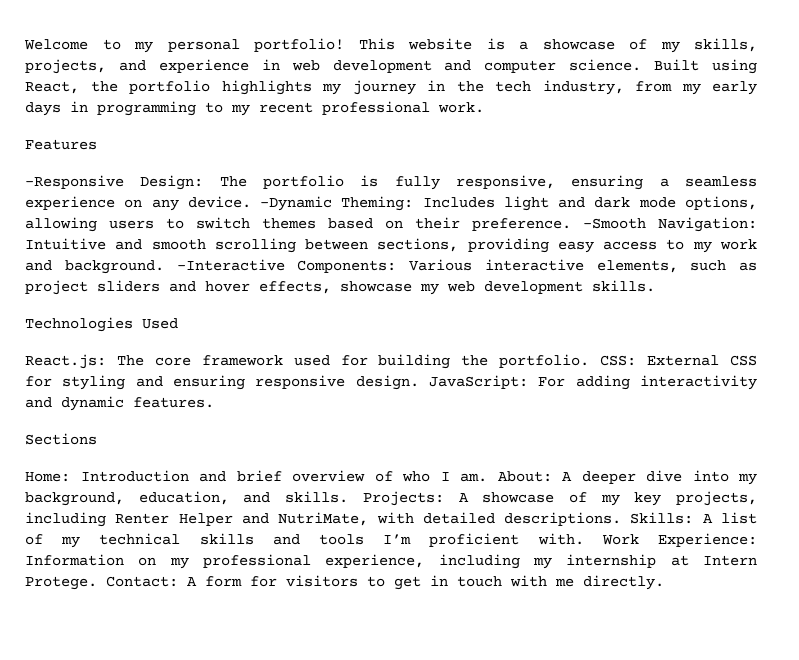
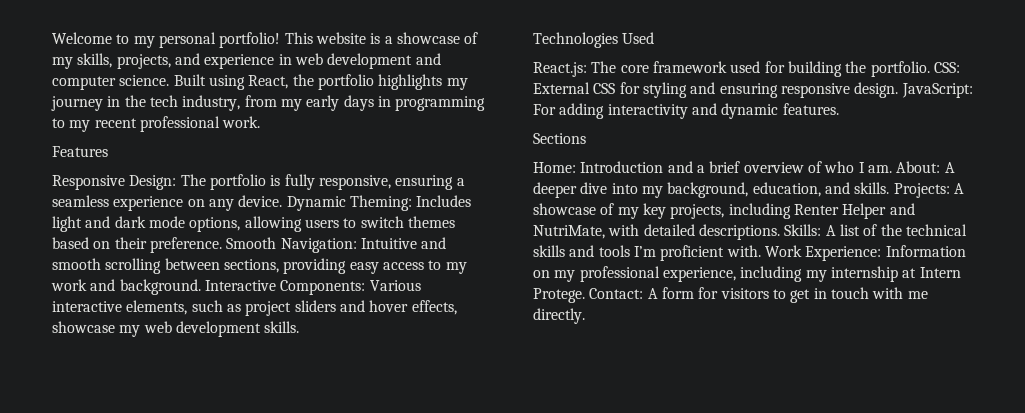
- -Responsive Design: The portfolio is fully responsive, ensuring a seamless experience on any device.
+ Responsive Design: The portfolio is fully responsive, ensuring a seamless experience on any device.
- -Dynamic Theming: Includes light and dark mode options, allowing users to switch themes based on their preference.
+ Dynamic Theming: Includes light and dark mode options, allowing users to switch themes based on their preference.
- -Smooth Navigation: Intuitive and smooth scrolling between sections, providing easy access to my work and background.
+ Smooth Navigation: Intuitive and smooth scrolling between sections, providing easy access to my work and background.
- -Interactive Components: Various interactive elements, such as project sliders and hover effects, showcase my web development skills.
+ Interactive Components: Various interactive elements, such as project sliders and hover effects, showcase my web development skills.
- Home: Introduction and brief overview of who I am.
+ Home: Introduction and a brief overview of who I am.
- Skills: A list of my technical skills and tools I’m proficient with.
+ Skills: A list of the technical skills and tools I’m proficient with.

